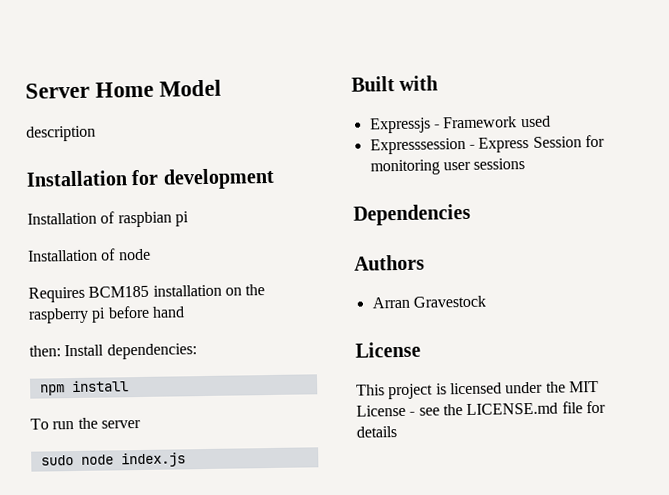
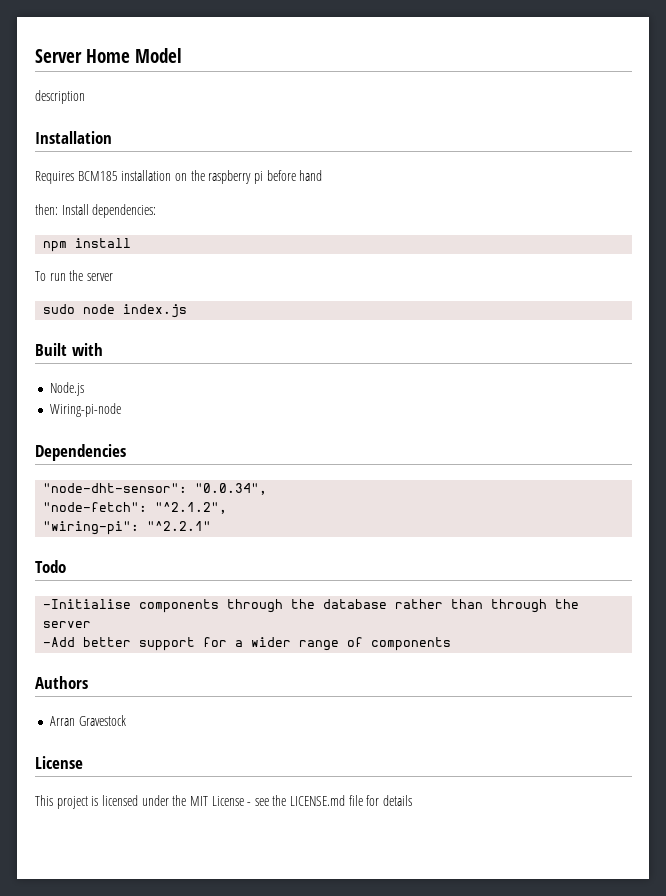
- Installation for development
- Installation of raspbian pi
- Installation of node
+ Installation
- Expressjs - Framework used
- Expresssession - Express Session for monitoring user sessions
+ Node.js
+ Wiring-pi-node
  Dependencies
+ "node-dht-sensor": "0.0.34",
+ "node-fetch": "^2.1.2",
+ "wiring-pi": "^2.2.1"
+ Todo
+ -Initialise components through the database rather than through the server
+ -Add better support for a wider range of components

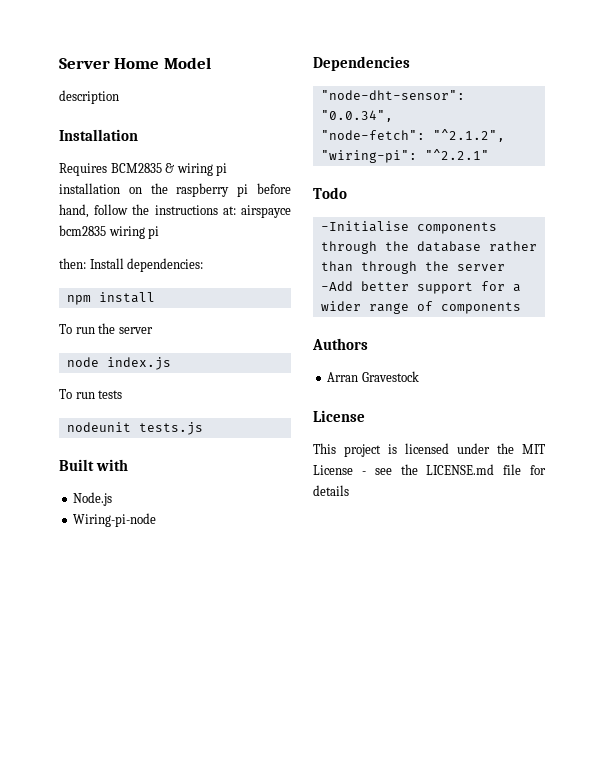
- Requires BCM185 installation on the raspberry pi before hand
+ Requires BCM2835 & wiring pi installation on the raspberry pi before hand, follow the instructions at: airspayce bcm2835 wiring pi
- sudo node index.js
+ node index.js
+ To run tests
+ nodeunit tests.js

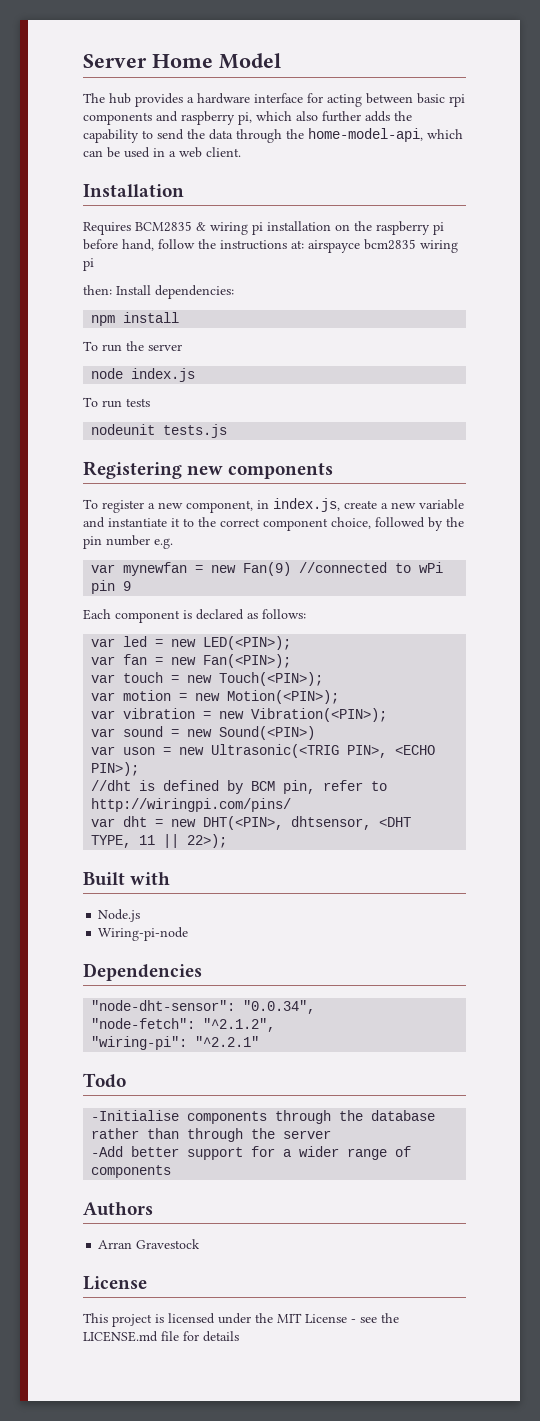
- description
+ The hub provides a hardware interface for acting between basic rpi components and raspberry pi, which also further adds the capability to send the data through the home-model-api, which can be used in a web client.
+ Registering new components
+ To register a new component, in index.js, create a new variable and instantiate it to the correct component choice, followed by the pin number e.g.
+ var mynewfan = new Fan(9) //connected to wPi pin 9
+ Each component is declared as follows:
+ var led = new LED(<PIN>);
+ var fan = new Fan(<PIN>);
+ var touch = new Touch(<PIN>);
+ var motion = new Motion(<PIN>);
+ var vibration = new Vibration(<PIN>);
+ var sound = new Sound(<PIN>)
+ var uson = new Ultrasonic(<TRIG PIN>, <ECHO PIN>);
+ //dht is defined by BCM pin, refer to http://wiringpi.com/pins/
+ var dht = new DHT(<PIN>, dhtsensor, <DHT TYPE, 11 || 22>);

